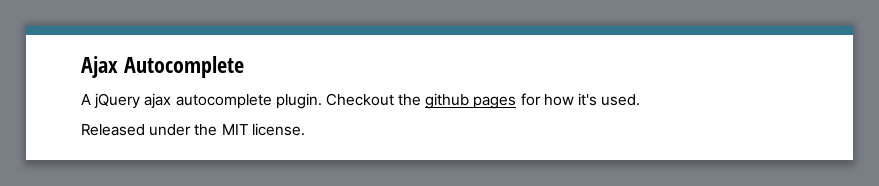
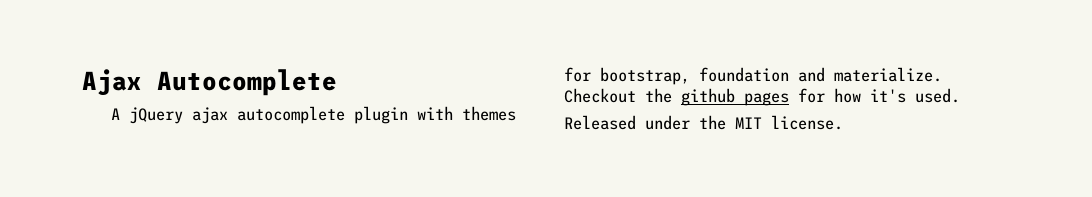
- A jQuery ajax autocomplete plugin.
+ A jQuery ajax autocomplete plugin with themes for bootstrap, foundation and materialize.

